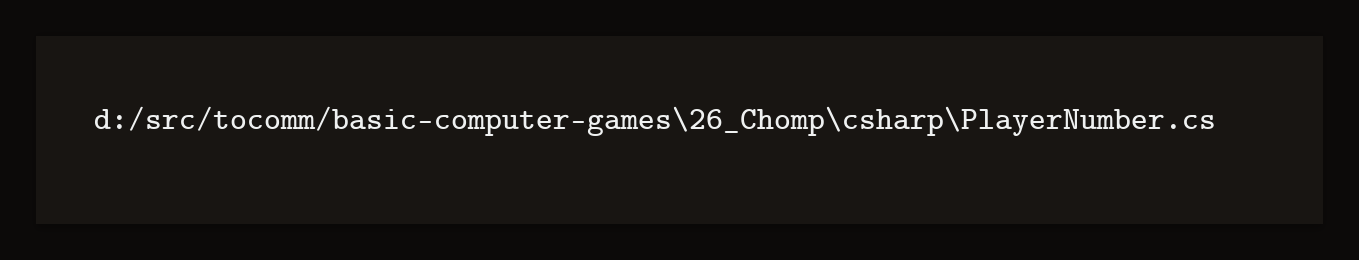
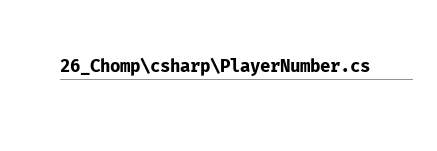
- d:/src/tocomm/basic-computer-games\26_Chomp\csharp\PlayerNumber.cs
+ 26_Chomp\csharp\PlayerNumber.cs

